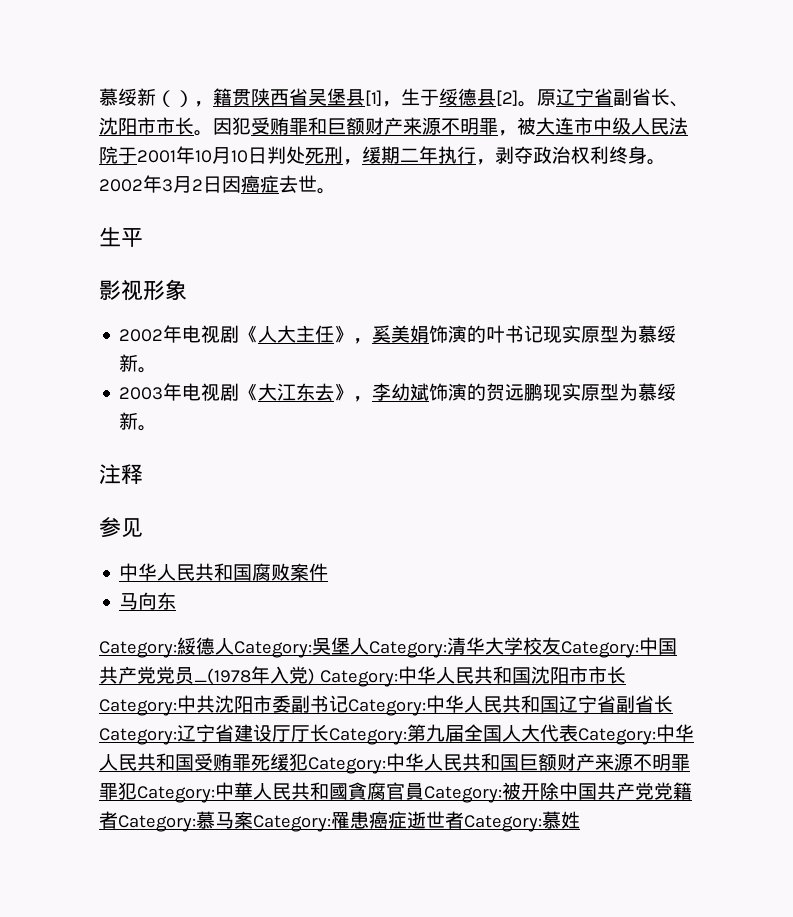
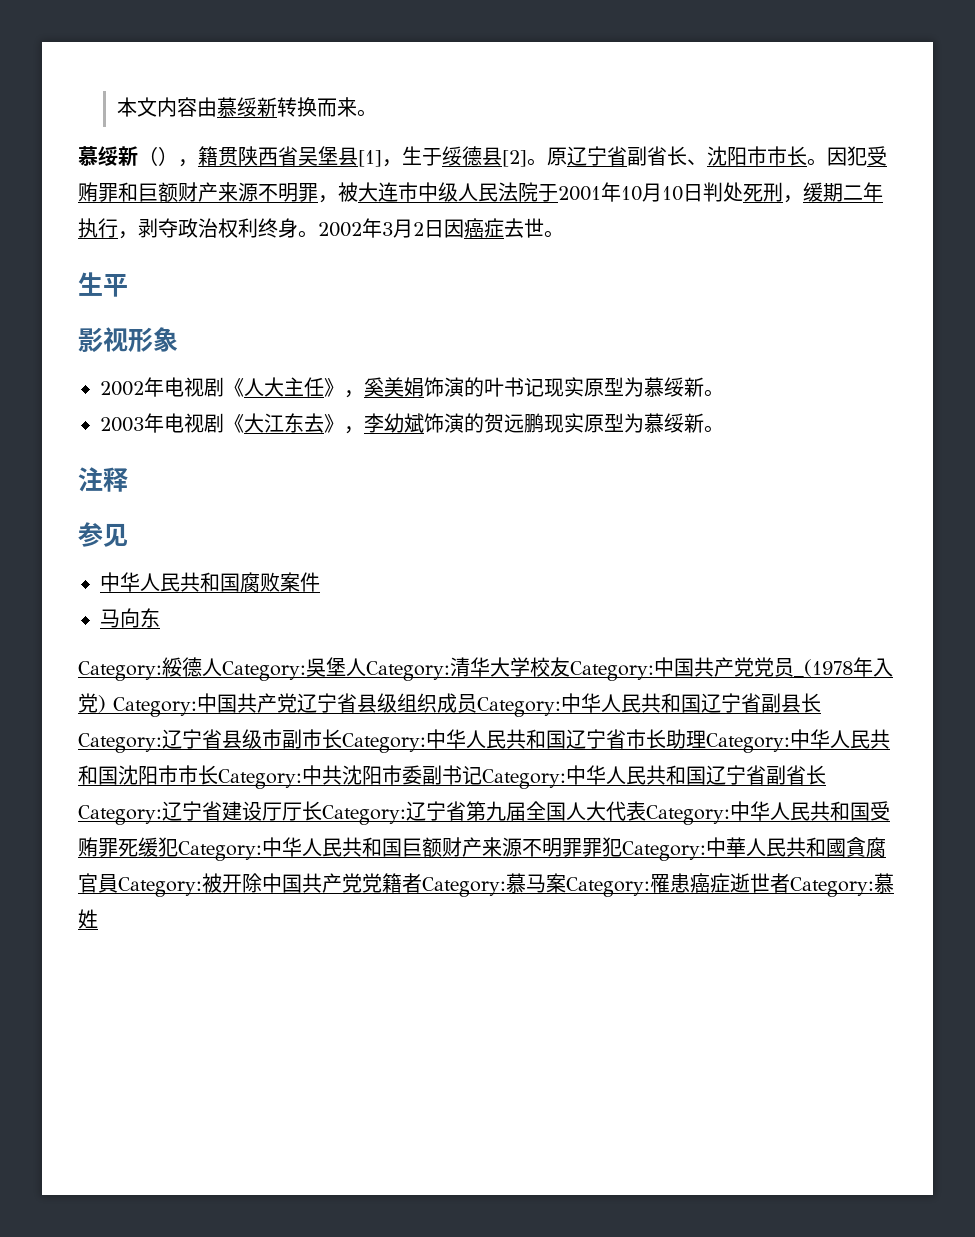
+ 本文内容由慕绥新转换而来。
- 中华人民共和国沈阳市市长Category:
+ 中国共产党辽宁省县级组织成员Category:中华人民共和国辽宁省副县长Category:辽宁省县级市副市长Category:中华人民共和国辽宁省市长助理Category:中华人民共和国沈阳市市长Category:
- 第九届全国人大代表Category:
+ 辽宁省第九届全国人大代表Category:

